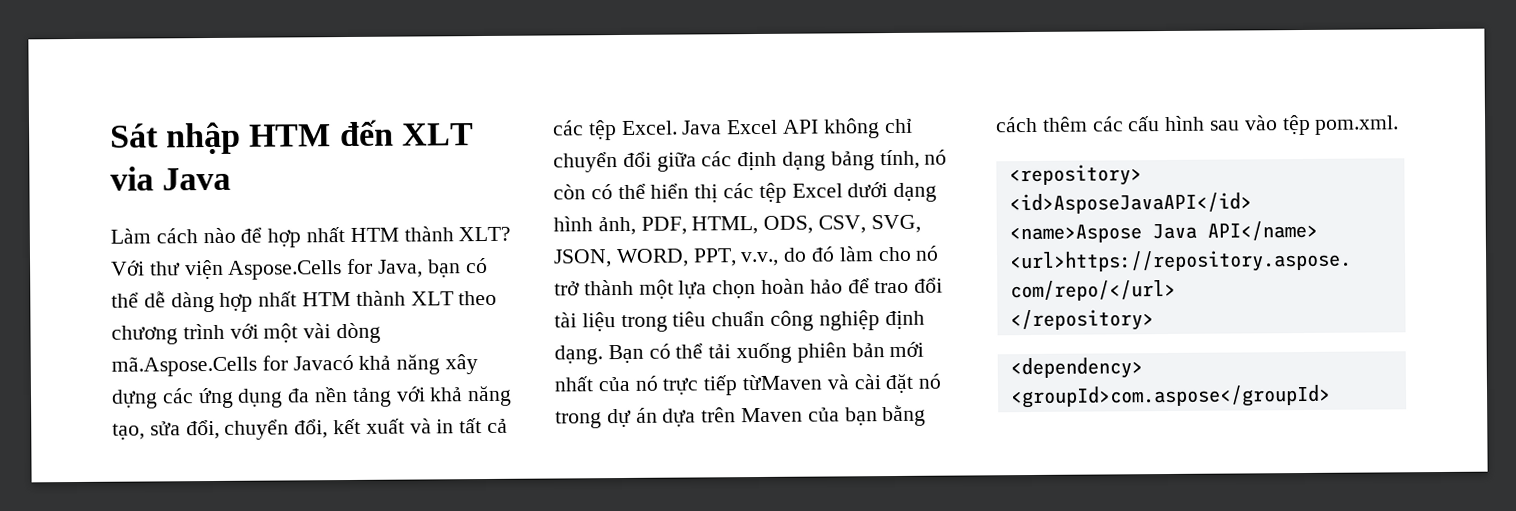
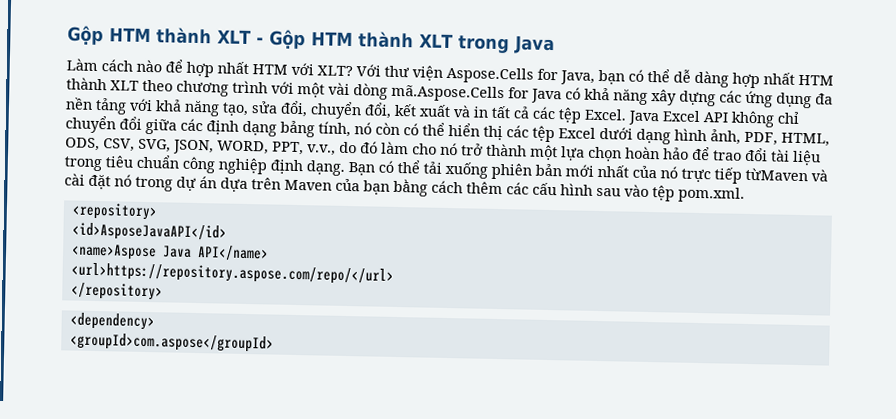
- Sát nhập HTM đến XLT via Java
+ Gộp HTM thành XLT - Gộp HTM thành XLT trong Java
- Làm cách nào để hợp nhất HTM thành XLT?
+ Làm cách nào để hợp nhất HTM với XLT?
- Với thư viện Aspose.Cells for Java, bạn có thể dễ dàng hợp nhất HTM thành XLT theo chương trình với một vài dòng mã.Aspose.Cells for Javacó khả năng xây dựng các ứng dụng đa nền tảng với khả năng tạo, sửa đổi, chuyển đổi, kết xuất và in tất cả các tệp Excel.
+ Với thư viện Aspose.Cells for Java, bạn có thể dễ dàng hợp nhất HTM thành XLT theo chương trình với một vài dòng mã.Aspose.Cells for Java có khả năng xây dựng các ứng dụng đa nền tảng với khả năng tạo, sửa đổi, chuyển đổi, kết xuất và in tất cả các tệp Excel.

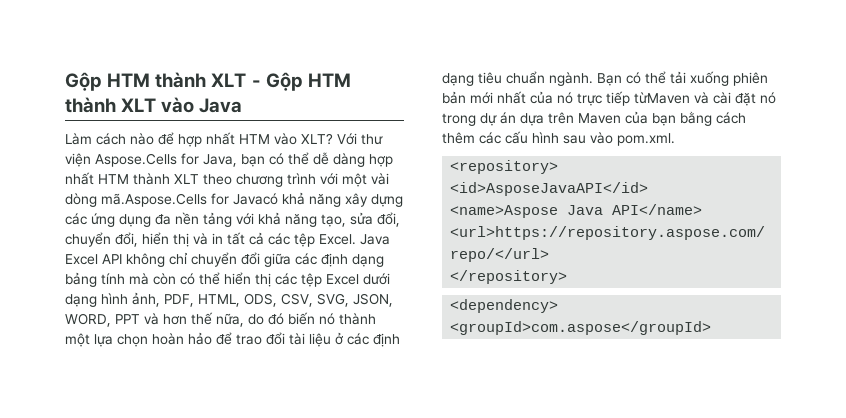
- Gộp HTM thành XLT - Gộp HTM thành XLT trong Java
+ Gộp HTM thành XLT - Gộp HTM thành XLT vào Java
- Làm cách nào để hợp nhất HTM với XLT?
+ Làm cách nào để hợp nhất HTM vào XLT?
- Với thư viện Aspose.Cells for Java, bạn có thể dễ dàng hợp nhất HTM thành XLT theo chương trình với một vài dòng mã.Aspose.Cells for Java có khả năng xây dựng các ứng dụng đa nền tảng với khả năng tạo, sửa đổi, chuyển đổi, kết xuất và in tất cả các tệp Excel.
+ Với thư viện Aspose.Cells for Java, bạn có thể dễ dàng hợp nhất HTM thành XLT theo chương trình với một vài dòng mã.Aspose.Cells for Javacó khả năng xây dựng các ứng dụng đa nền tảng với khả năng tạo, sửa đổi, chuyển đổi, hiển thị và in tất cả các tệp Excel.
- Java Excel API không chỉ chuyển đổi giữa các định dạng bảng tính, nó còn có thể hiển thị các tệp Excel dưới dạng hình ảnh, PDF, HTML, ODS, CSV, SVG, JSON, WORD, PPT, v.v., do đó làm cho nó trở thành một lựa chọn hoàn hảo để trao đổi tài liệu trong tiêu chuẩn công nghiệp định dạng.
+ Java Excel API không chỉ chuyển đổi giữa các định dạng bảng tính mà còn có thể hiển thị các tệp Excel dưới dạng hình ảnh, PDF, HTML, ODS, CSV, SVG, JSON, WORD, PPT và hơn thế nữa, do đó biến nó thành một lựa chọn hoàn hảo để trao đổi tài liệu ở các định dạng tiêu chuẩn ngành.
- Bạn có thể tải xuống phiên bản mới nhất của nó trực tiếp từMaven và cài đặt nó trong dự án dựa trên Maven của bạn bằng cách thêm các cấu hình sau vào tệp pom.xml.
+ Bạn có thể tải xuống phiên bản mới nhất của nó trực tiếp từMaven và cài đặt nó trong dự án dựa trên Maven của bạn bằng cách thêm các cấu hình sau vào pom.xml.

